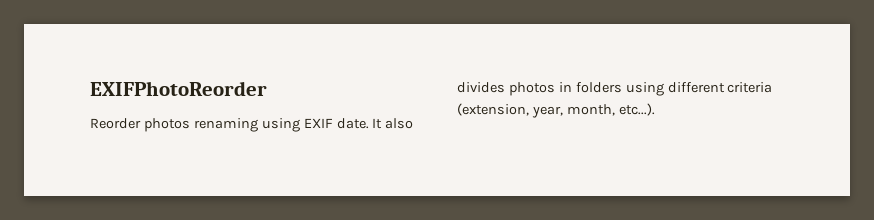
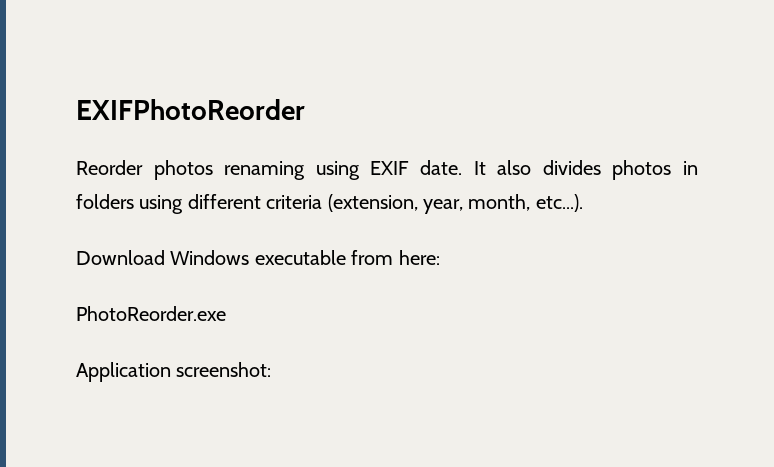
+ Download Windows executable from here:
+ PhotoReorder.exe
+ Application screenshot:

